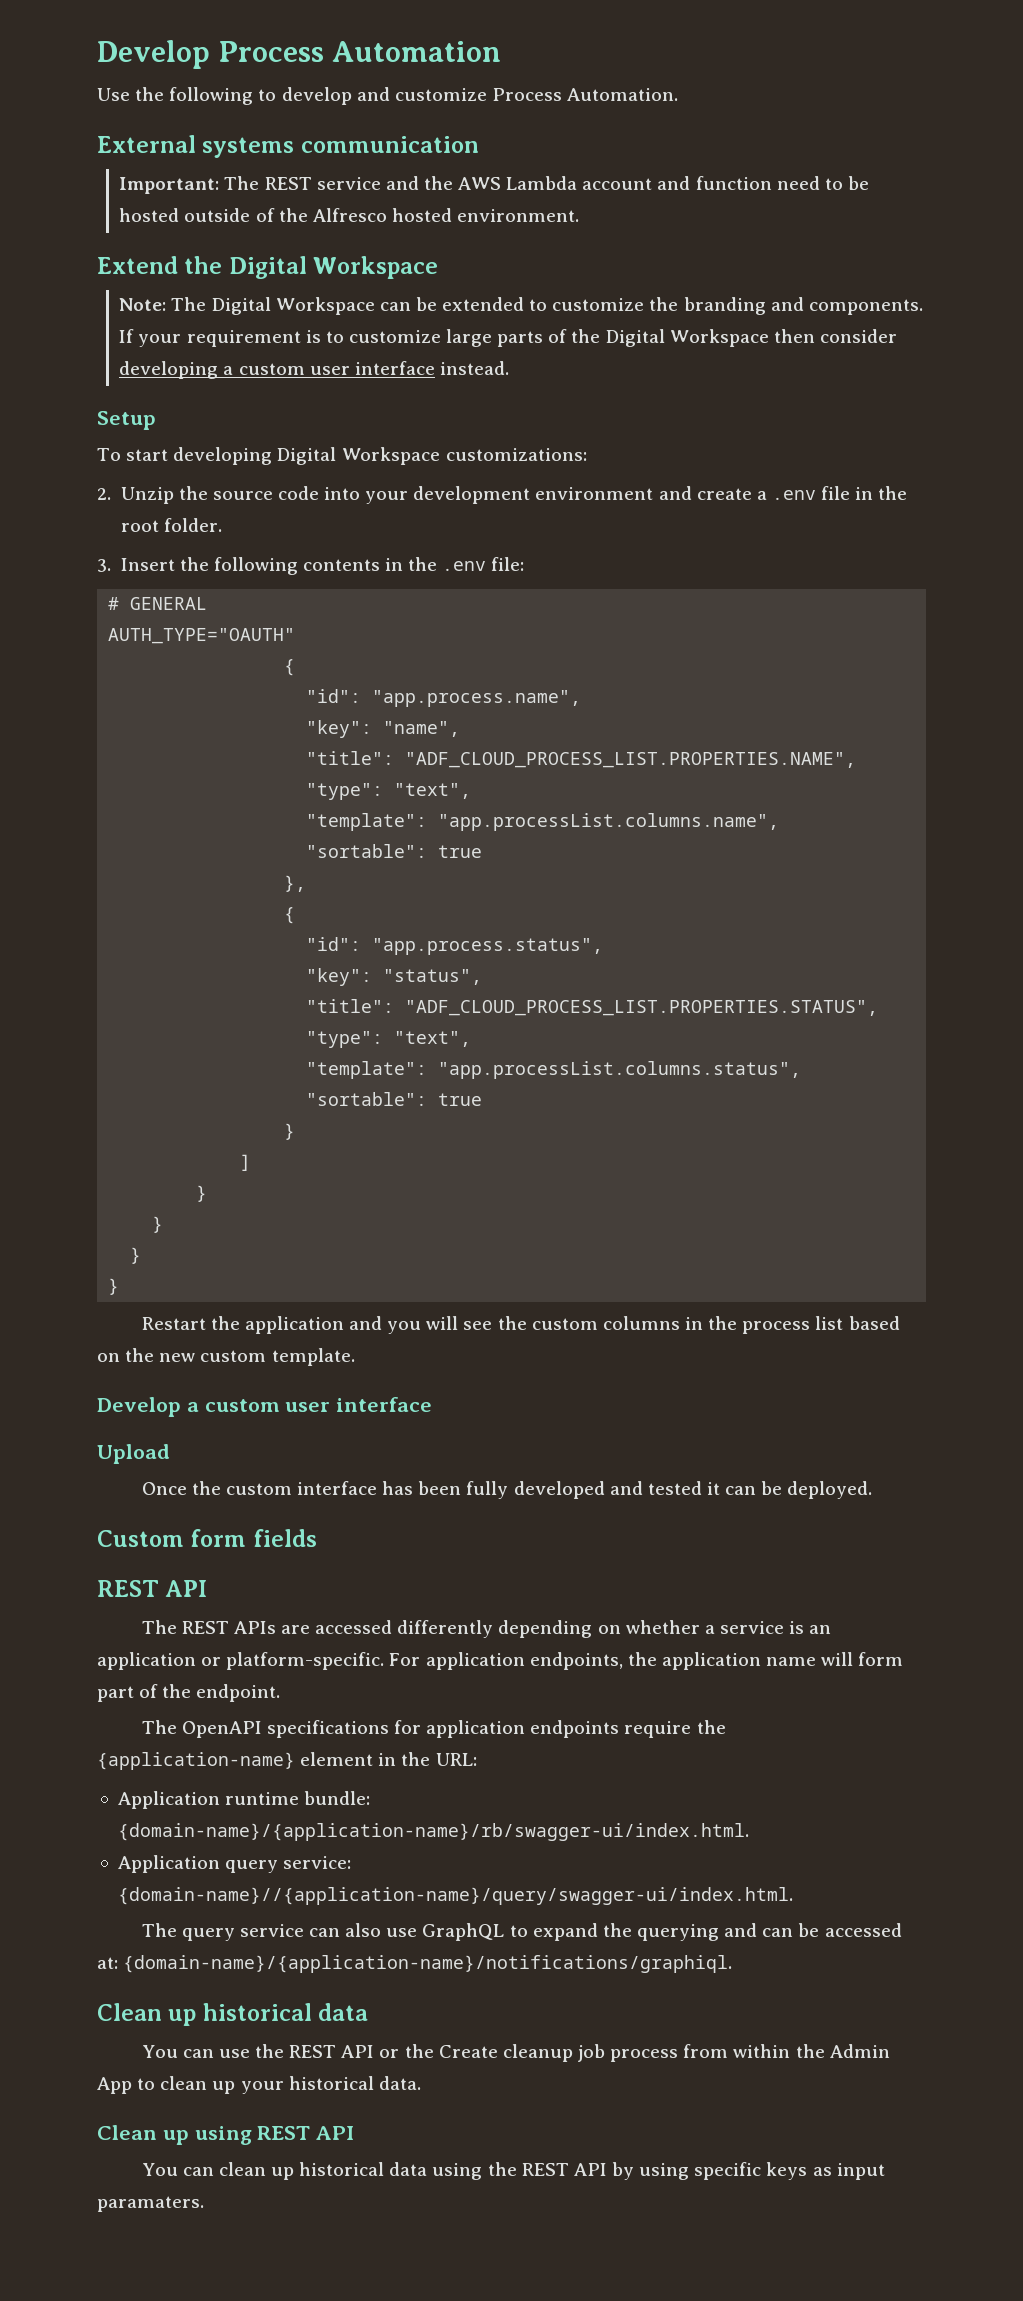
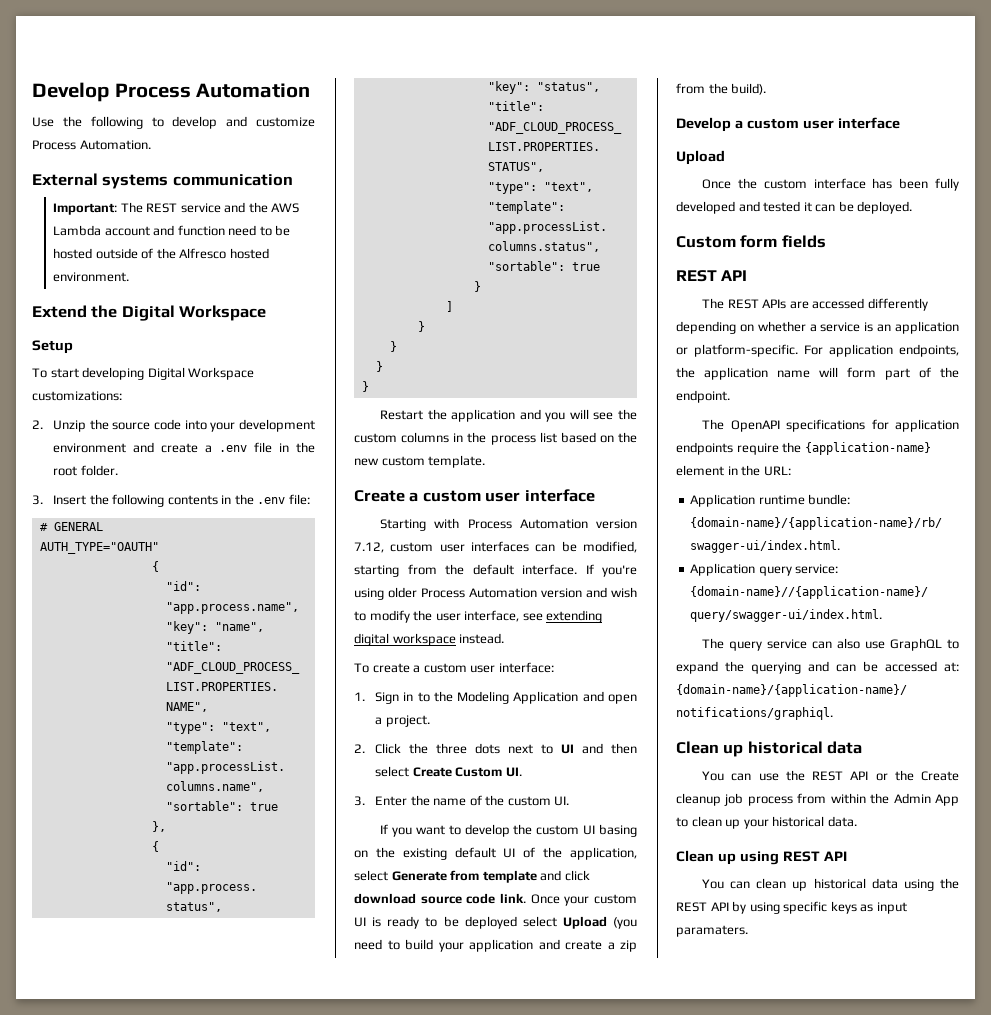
- Note: The Digital Workspace can be extended to customize the branding and components. If your requirement is to customize large parts of the Digital Workspace then consider developing a custom user interface instead.
+ Create a custom user interface
+ Starting with Process Automation version 7.12, custom user interfaces can be modified, starting from the default interface. If you're using older Process Automation version and wish to modify the user interface, see extending digital workspace instead.
+ To create a custom user interface:
+ 1. Sign in to the Modeling Application and open a project.
+ 2. Click the three dots next to UI and then select Create Custom UI.
+ 3. Enter the name of the custom UI.
+ If you want to develop the custom UI basing on the existing default UI of the application, select Generate from template and click download source code link. Once your custom UI is ready to be deployed select Upload (you need to build your application and create a zip from the build).

